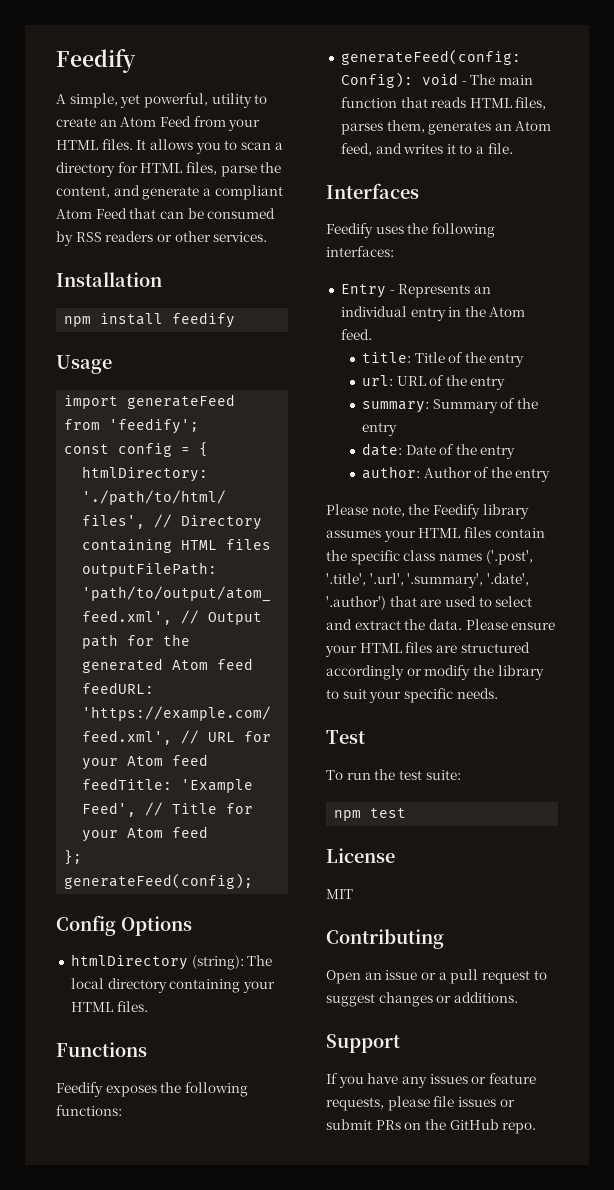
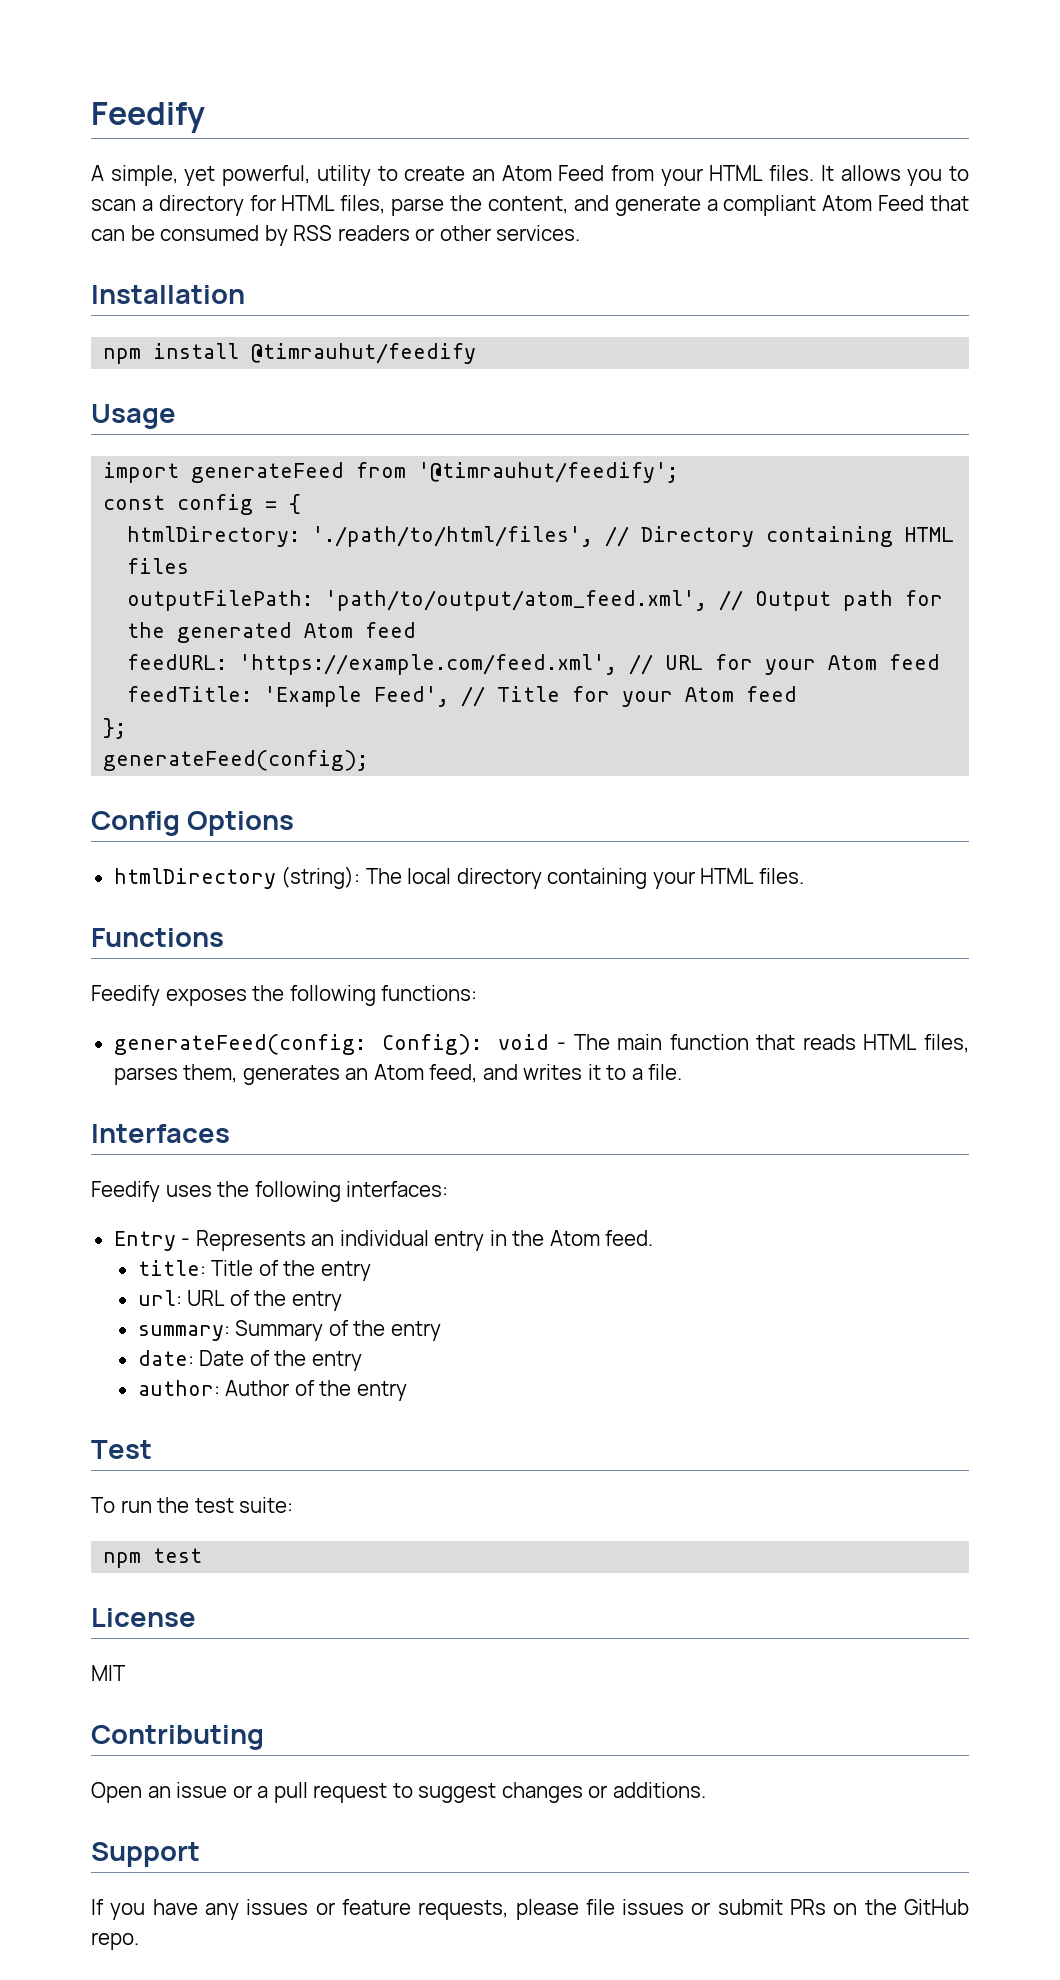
- npm install feedify
+ npm install @timrauhut/feedify
- import generateFeed from 'feedify';
+ import generateFeed from '@timrauhut/feedify';
- Please note, the Feedify library assumes your HTML files contain the specific class names ('.post', '.title', '.url', '.summary', '.date', '.author') that are used to select and extract the data. Please ensure your HTML files are structured accordingly or modify the library to suit your specific needs.

